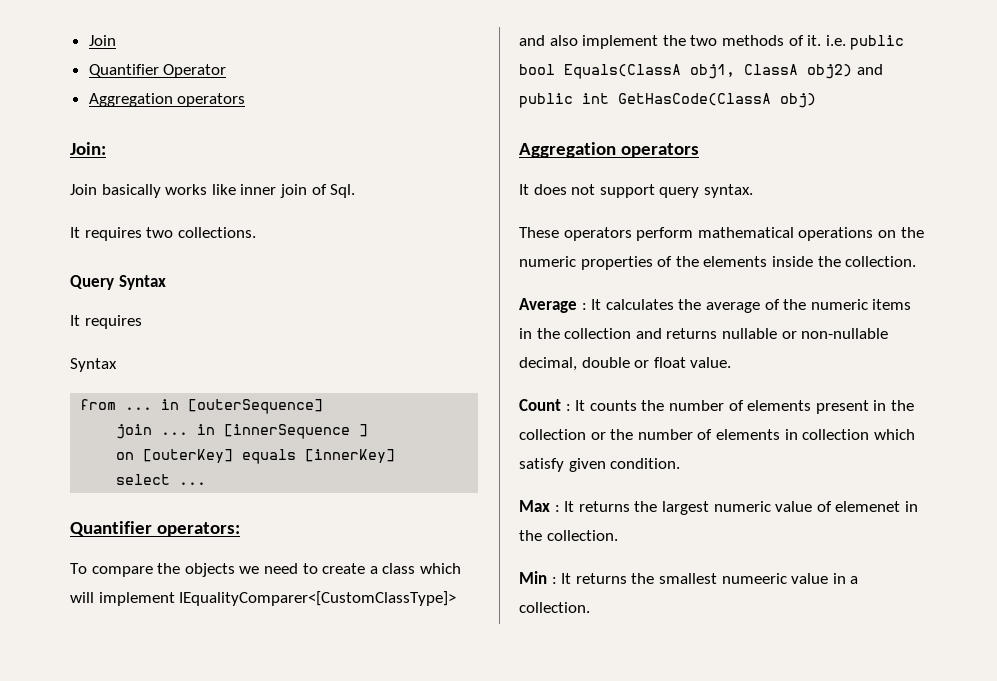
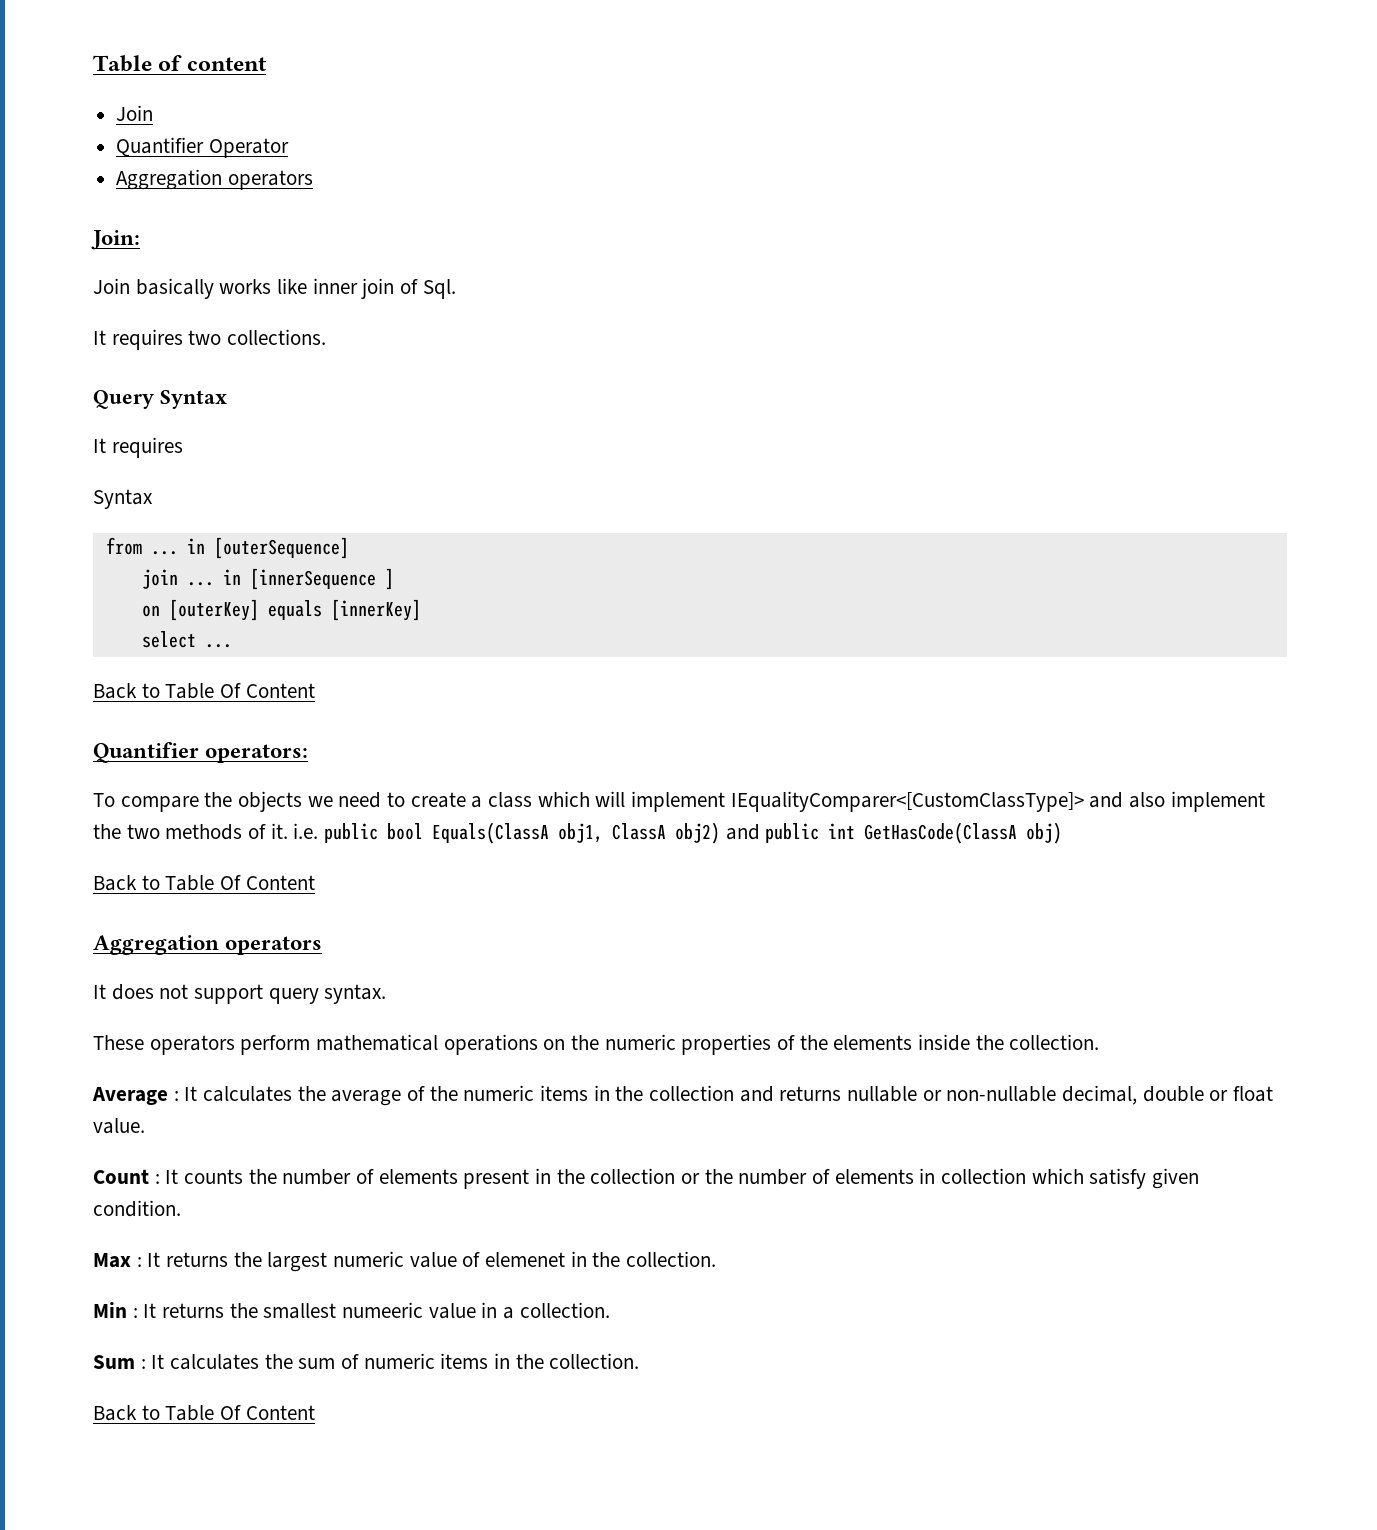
+ Table of content
  select ...
+ Back to Table Of Content
  To compare the objects we need to create a class which will implement IEqualityComparer<[CustomClassType]> and also implement the two methods of it. i.e. public bool Equals(ClassA obj1, ClassA obj2) and public int GetHasCode(ClassA obj)
+ Back to Table Of Content
+ Sum : It calculates the sum of numeric items in the collection.
+ Back to Table Of Content

